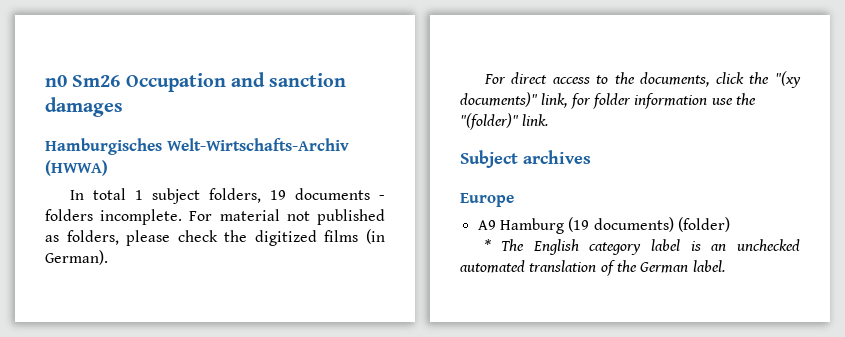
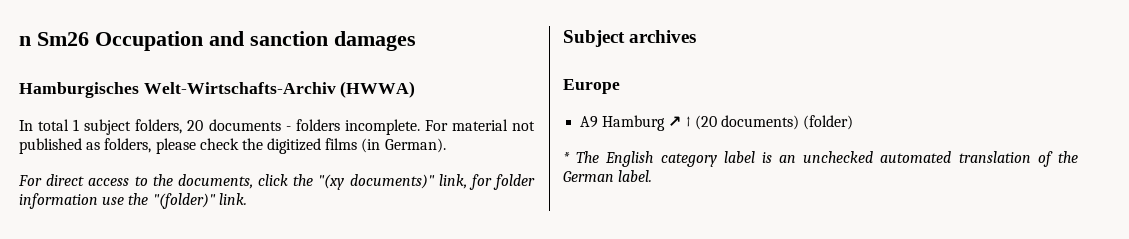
- n0 Sm26 Occupation and sanction damages
+ n Sm26 Occupation and sanction damages
- In total 1 subject folders, 19 documents - folders incomplete.
+ In total 1 subject folders, 20 documents - folders incomplete.
- A9 Hamburg (19 documents) (folder)
+ A9 Hamburg ↗ ↑ (20 documents) (folder)

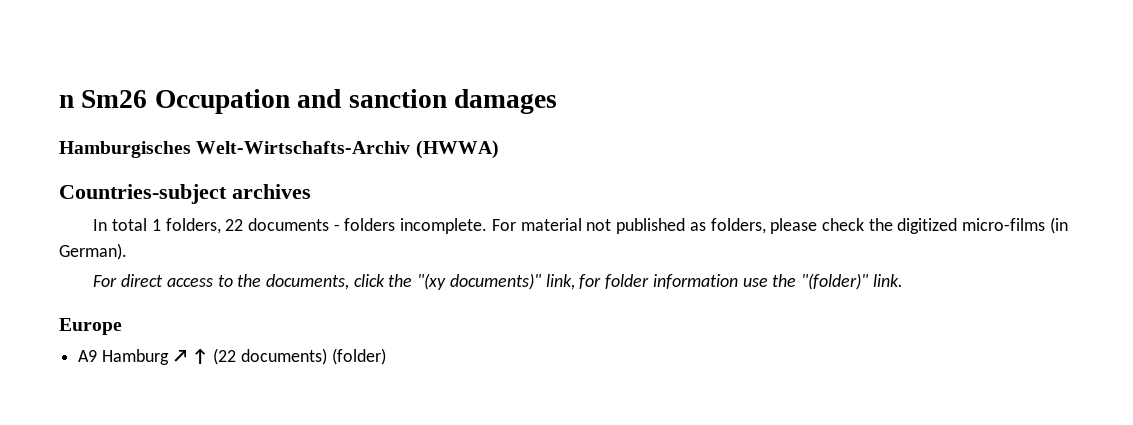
+ Countries-subject archives
- In total 1 subject folders, 20 documents - folders incomplete.
+ In total 1 folders, 22 documents - folders incomplete.
- For material not published as folders, please check the digitized films (in German).
+ For material not published as folders, please check the digitized micro-films (in German).
- Subject archives
- A9 Hamburg ↗ ↑ (20 documents) (folder)
+ A9 Hamburg ↗ ↑ (22 documents) (folder)
- * The English category label is an unchecked automated translation of the German label.

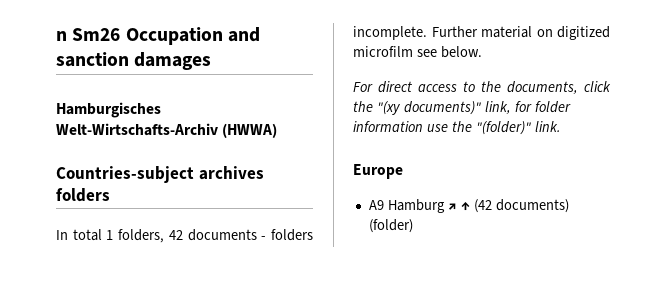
- Countries-subject archives
+ Countries-subject archives folders
- In total 1 folders, 22 documents - folders incomplete.
+ In total 1 folders, 42 documents - folders incomplete.
- For material not published as folders, please check the digitized micro-films (in German).
+ Further material on digitized microfilm see below.
- A9 Hamburg ↗ ↑ (22 documents) (folder)
+ A9 Hamburg ↗ ↑ (42 documents) (folder)

